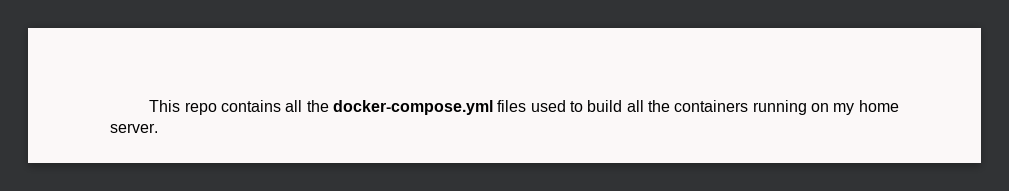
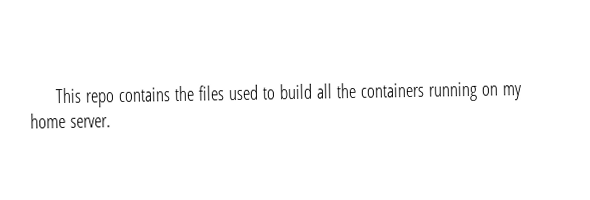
- This repo contains all the docker-compose.yml files used to build all the containers running on my home server.
+ This repo contains the files used to build all the containers running on my home server.

